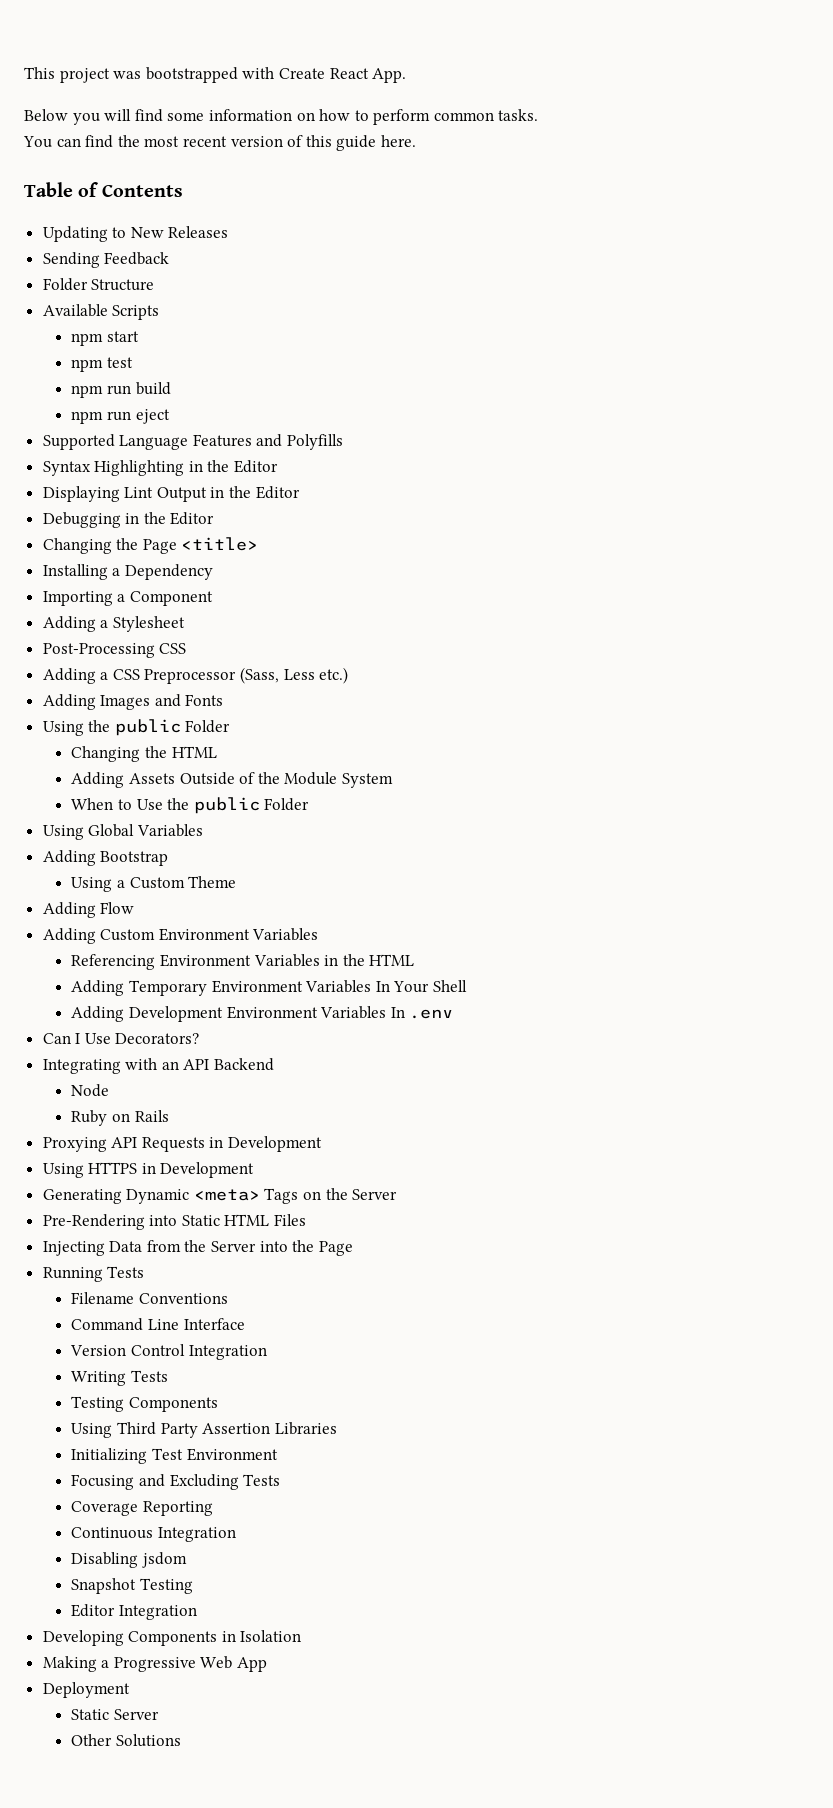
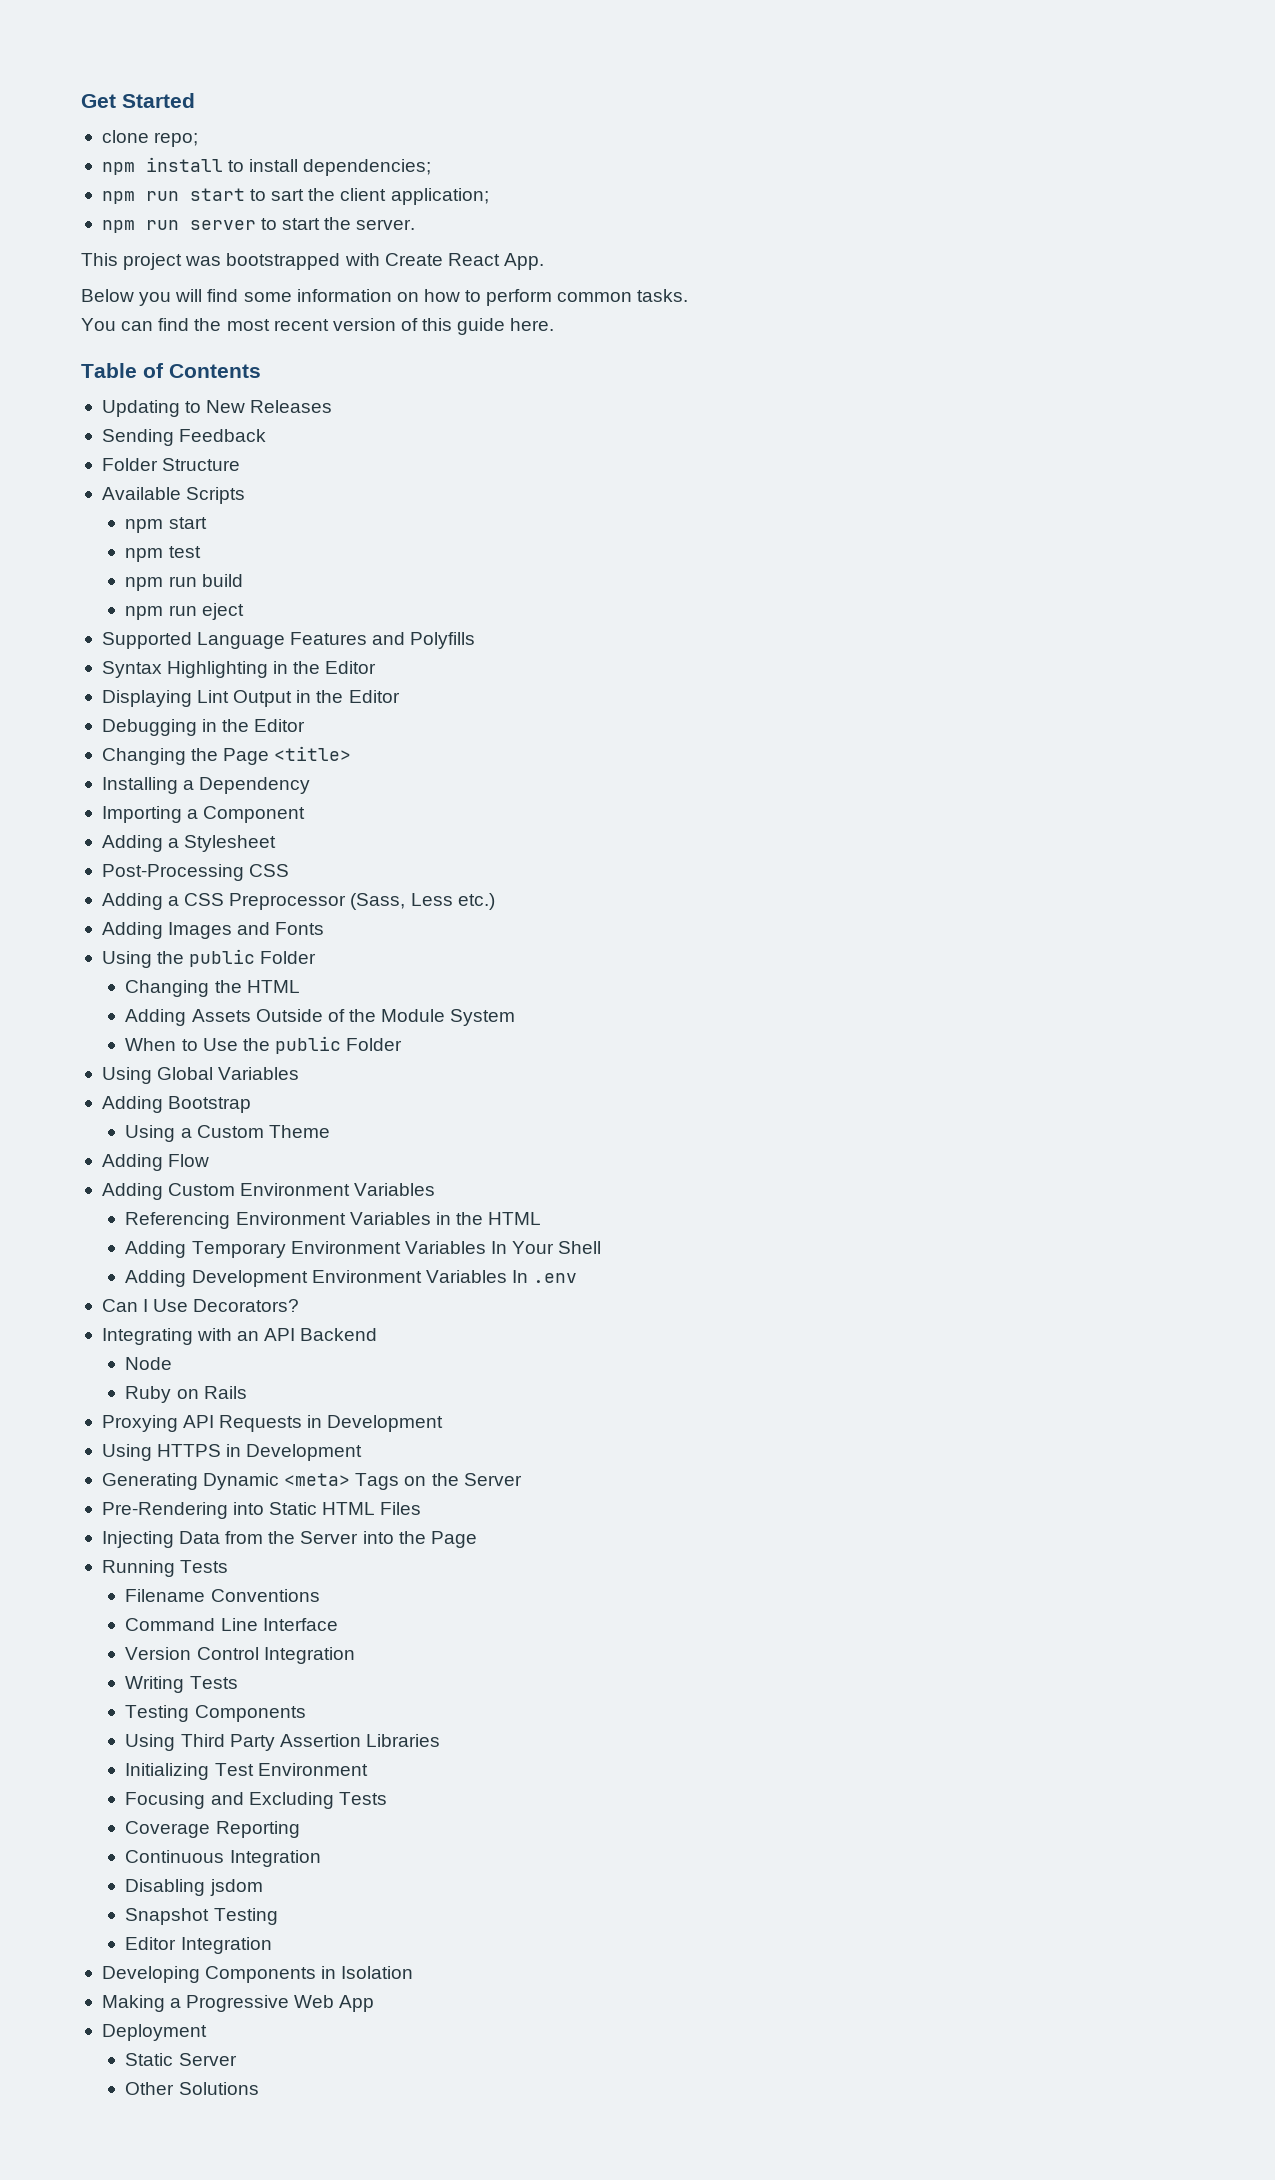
+ Get Started
+ clone repo;
+ npm install to install dependencies;
+ npm run start to sart the client application;
+ npm run server to start the server.

